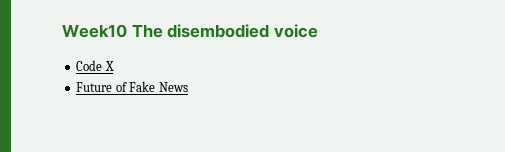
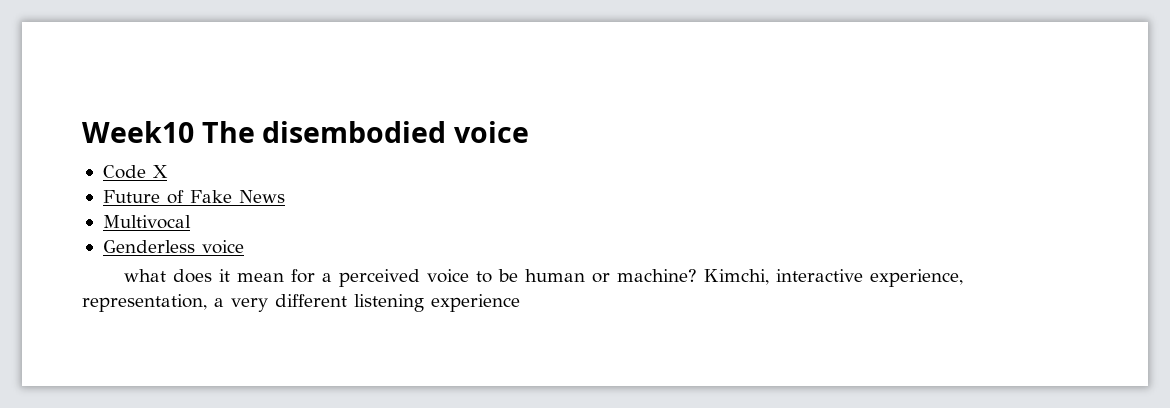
+ Multivocal
+ Genderless voice
+ what does it mean for a perceived voice to be human or machine? Kimchi, interactive experience, representation, a very different listening experience

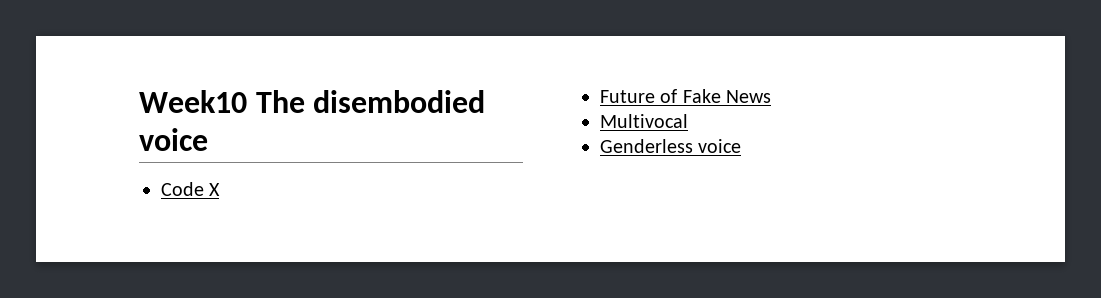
- what does it mean for a perceived voice to be human or machine? Kimchi, interactive experience, representation, a very different listening experience

